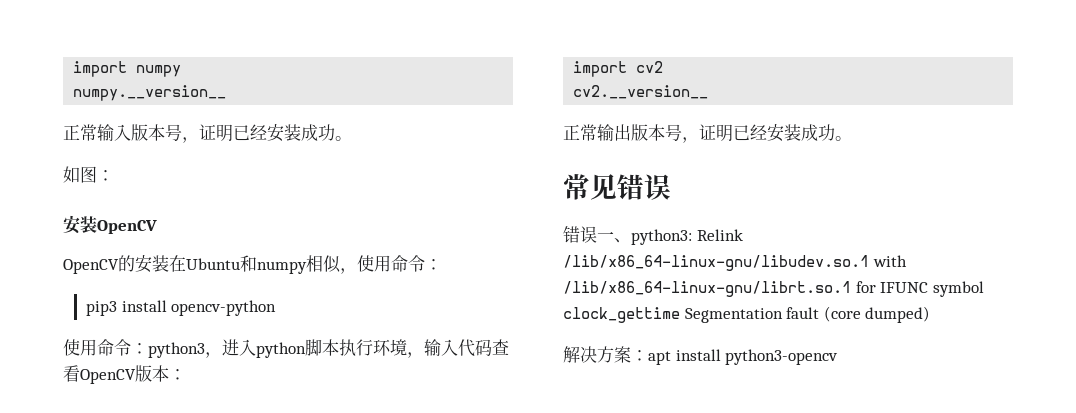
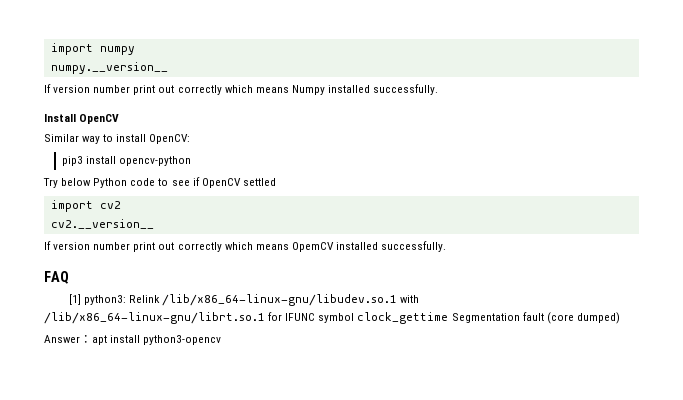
- 正常输入版本号，证明已经安装成功。
- 如图：
- 安装OpenCV
- OpenCV的安装在Ubuntu和numpy相似，使用命令：
+ If version number print out correctly which means Numpy installed successfully.
+ Install OpenCV
+ Similar way to install OpenCV:
  pip3 install opencv-python
- 使用命令：python3，进入python脚本执行环境，输入代码查看OpenCV版本：
+ Try below Python code to see if OpenCV settled
  import cv2
  cv2.__version__
- 正常输出版本号，证明已经安装成功。
- 常见错误
- 错误一、python3: Relink /lib/x86_64-linux-gnu/libudev.so.1 with /lib/x86_64-linux-gnu/librt.so.1 for IFUNC symbol clock_gettime Segmentation fault (core dumped)
+ If version number print out correctly which means OpemCV installed successfully.
+ FAQ
+ [1] python3: Relink /lib/x86_64-linux-gnu/libudev.so.1 with /lib/x86_64-linux-gnu/librt.so.1 for IFUNC symbol clock_gettime Segmentation fault (core dumped)
- 解决方案：apt install python3-opencv
+ Answer：apt install python3-opencv

